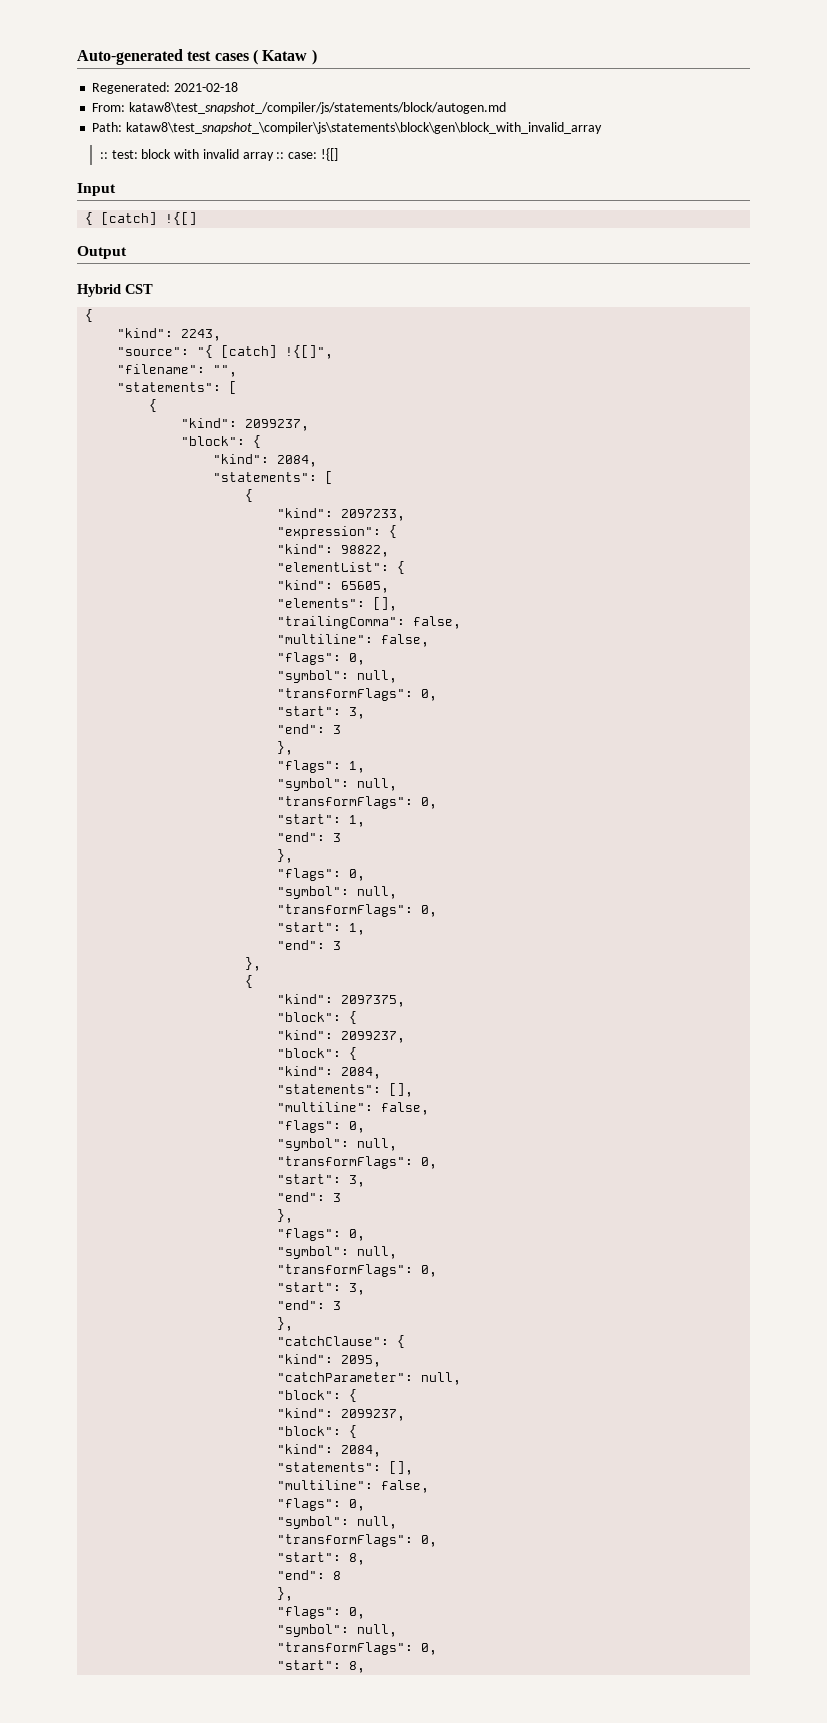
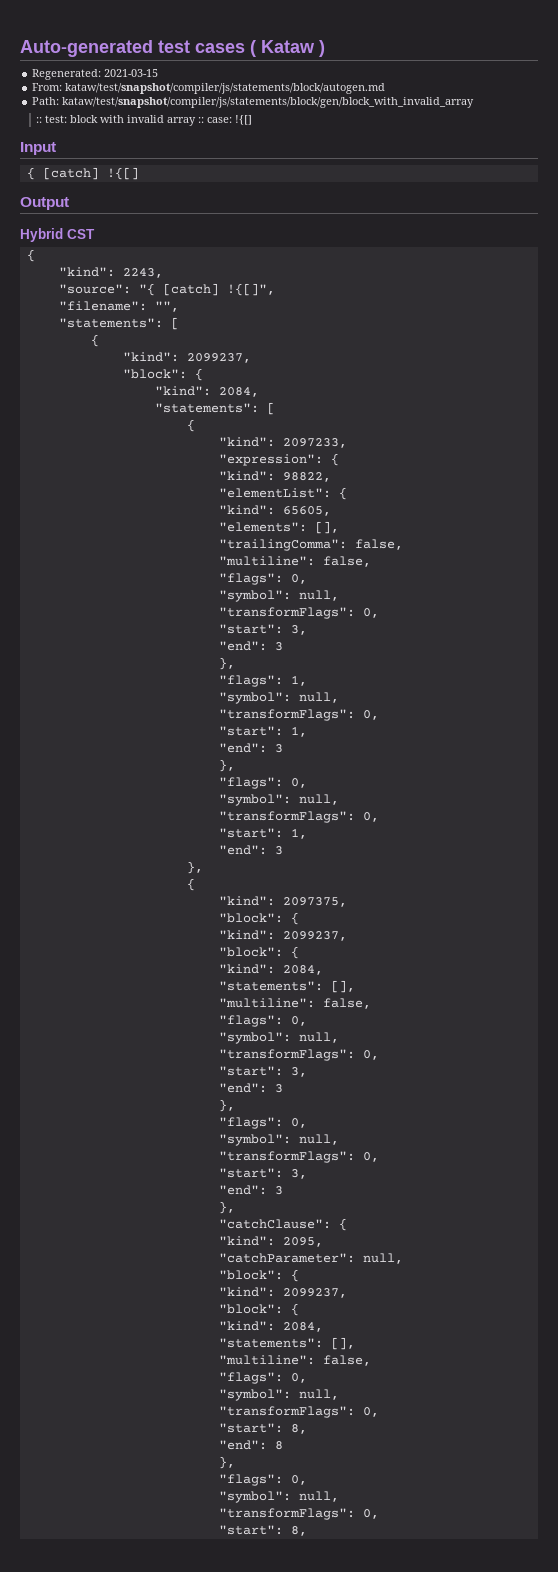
- Regenerated: 2021-02-18
+ Regenerated: 2021-03-15
- From: kataw8\test_snapshot_/compiler/js/statements/block/autogen.md
+ From: kataw/test/snapshot/compiler/js/statements/block/autogen.md
- Path: kataw8\test_snapshot_\compiler\js\statements\block\gen\block_with_invalid_array
+ Path: kataw/test/snapshot/compiler/js/statements/block/gen/block_with_invalid_array

